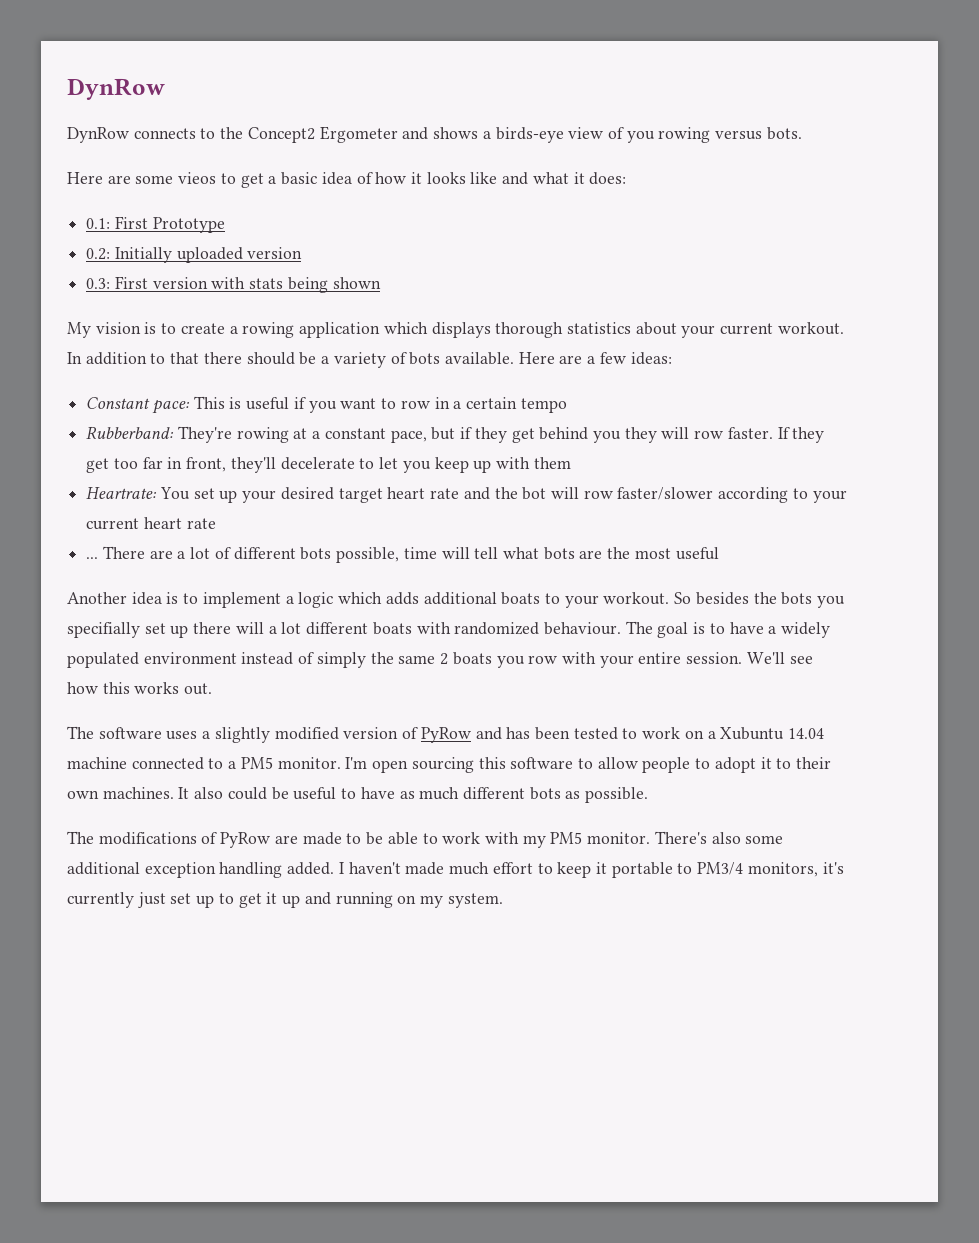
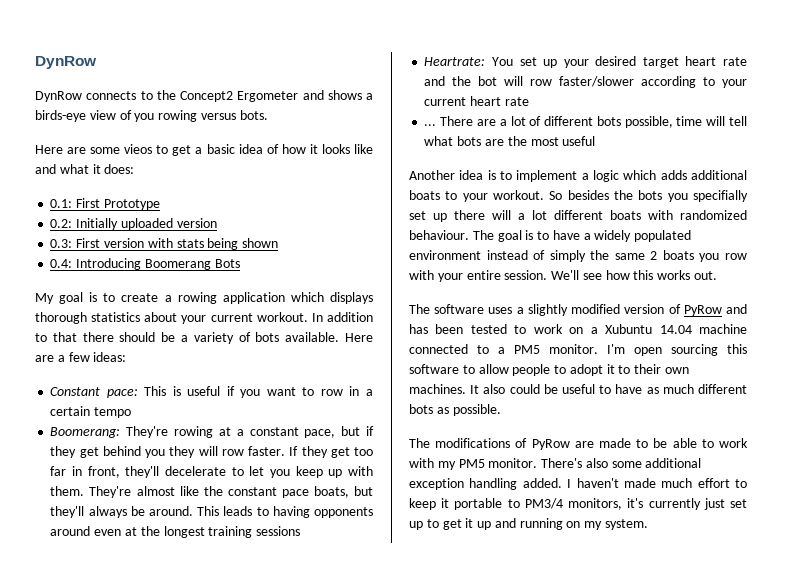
+ 0.4: Introducing Boomerang Bots
- My vision is to create a rowing application which displays thorough statistics about your current workout.
+ My goal is to create a rowing application which displays thorough statistics about your current workout.
- Rubberband: They're rowing at a constant pace, but if they get behind you they will row faster.
+ Boomerang: They're rowing at a constant pace, but if they get behind you they will row faster.
- If they get too far in front, they'll decelerate to let you keep up with them
+ If they get too far in front, they'll decelerate to let you keep up with them. They're almost like the constant pace boats, but they'll always be around. This leads to having opponents around even at the longest training sessions

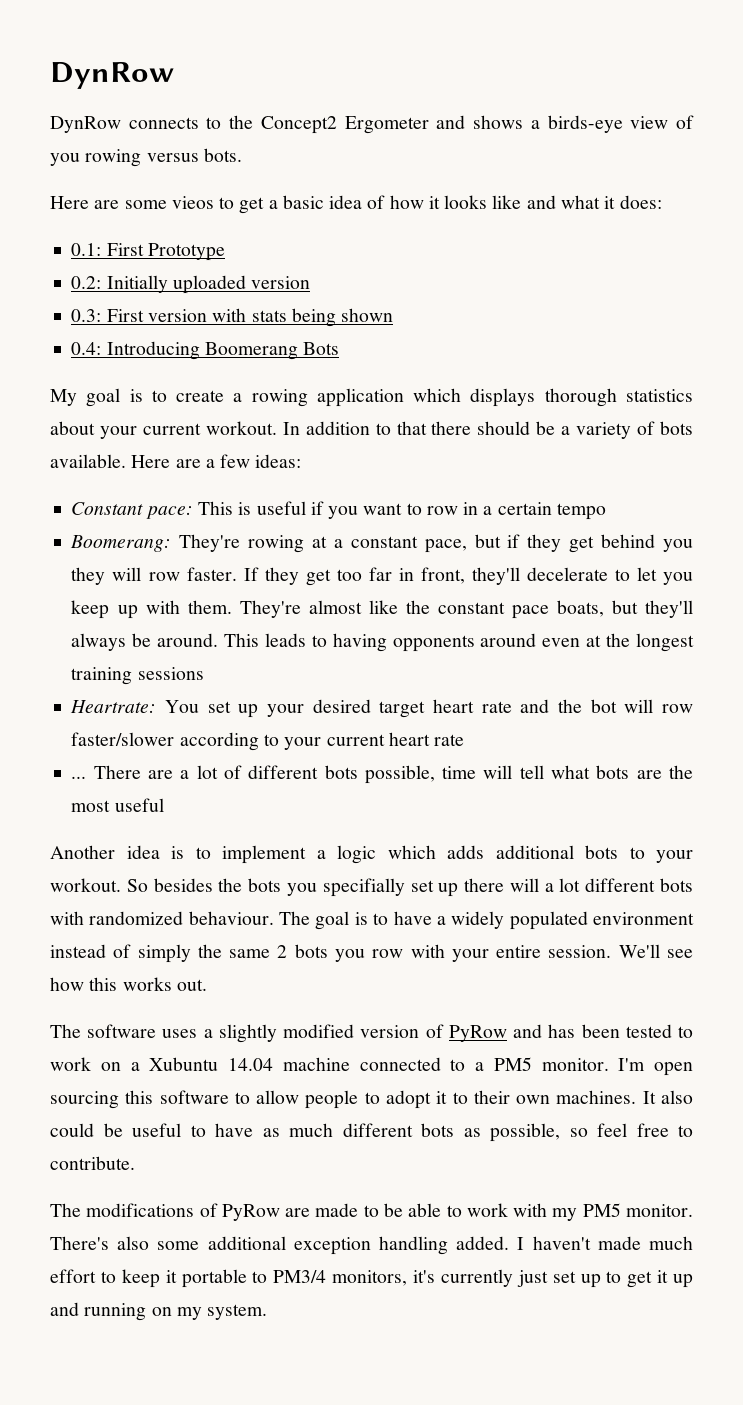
- Another idea is to implement a logic which adds additional boats to your workout.
+ Another idea is to implement a logic which adds additional bots to your workout.
- So besides the bots you specifially set up there will a lot different boats with randomized behaviour.
+ So besides the bots you specifially set up there will a lot different bots with randomized behaviour.
- The goal is to have a widely populated environment instead of simply the same 2 boats you row with your entire session.
+ The goal is to have a widely populated environment instead of simply the same 2 bots you row with your entire session.
- It also could be useful to have as much different bots as possible.
+ It also could be useful to have as much different bots as possible, so feel free to contribute.

